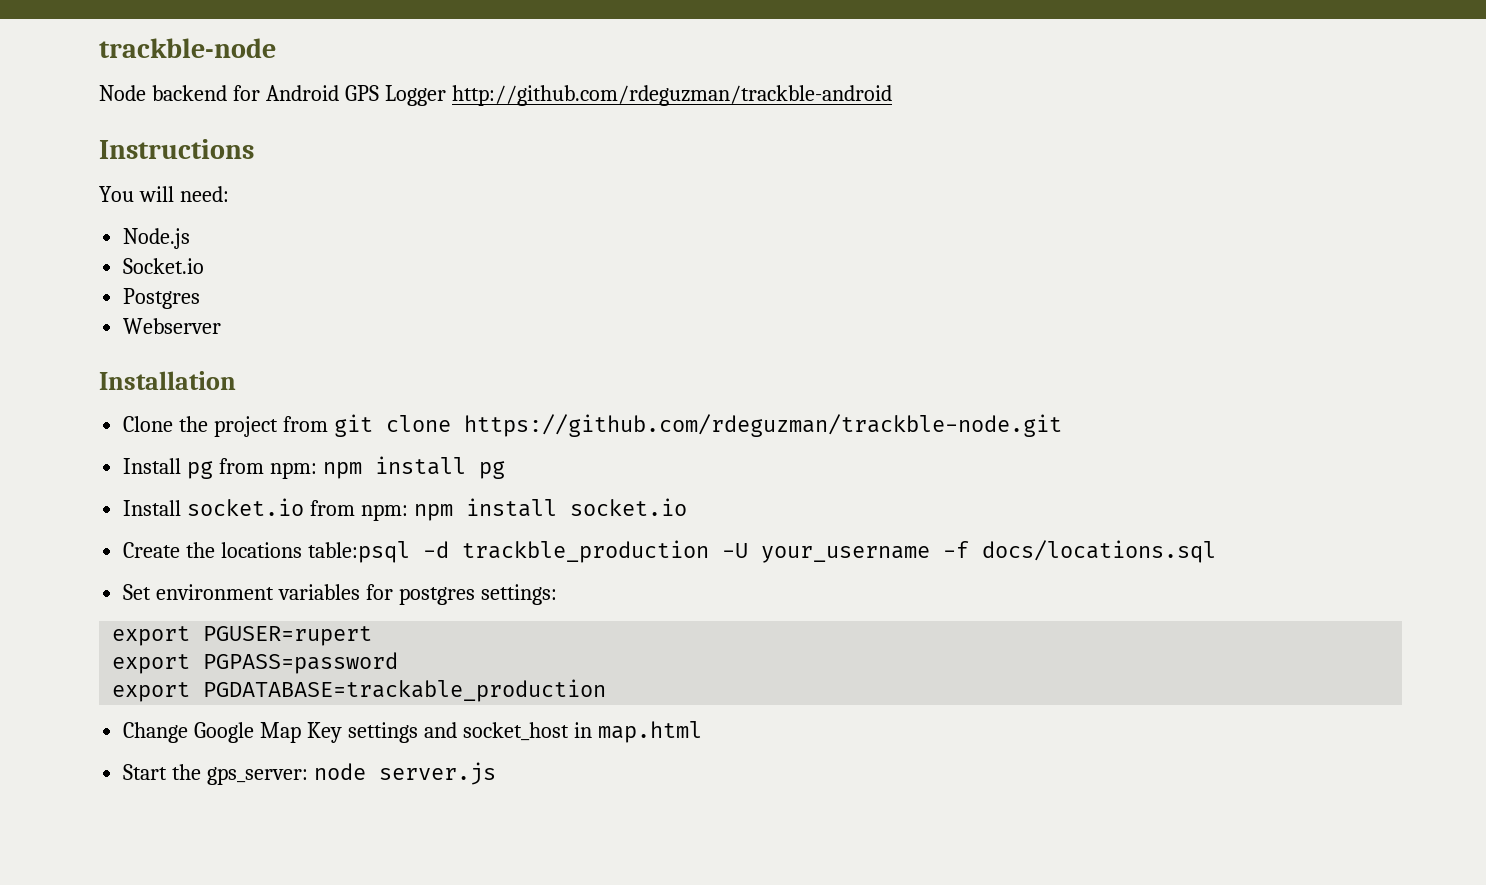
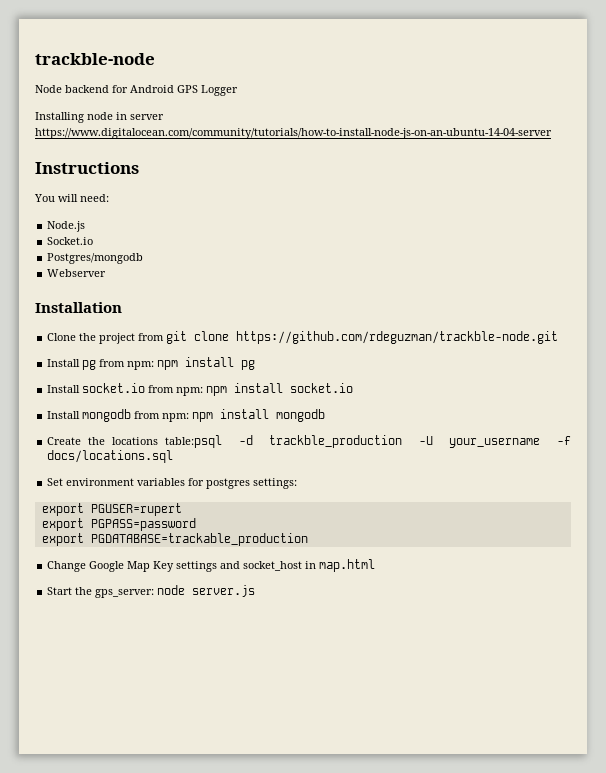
- Node backend for Android GPS Logger http://github.com/rdeguzman/trackble-android
+ Node backend for Android GPS Logger
+ Installing node in server https://www.digitalocean.com/community/tutorials/how-to-install-node-js-on-an-ubuntu-14-04-server
- Postgres
+ Postgres/mongodb
+ Install mongodb from npm: npm install mongodb

